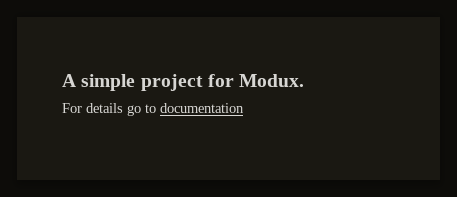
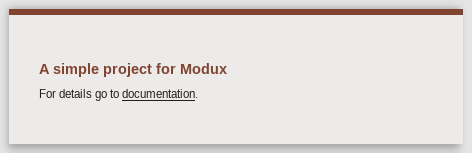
- A simple project for Modux.
+ A simple project for Modux
- For details go to documentation
+ For details go to documentation.

